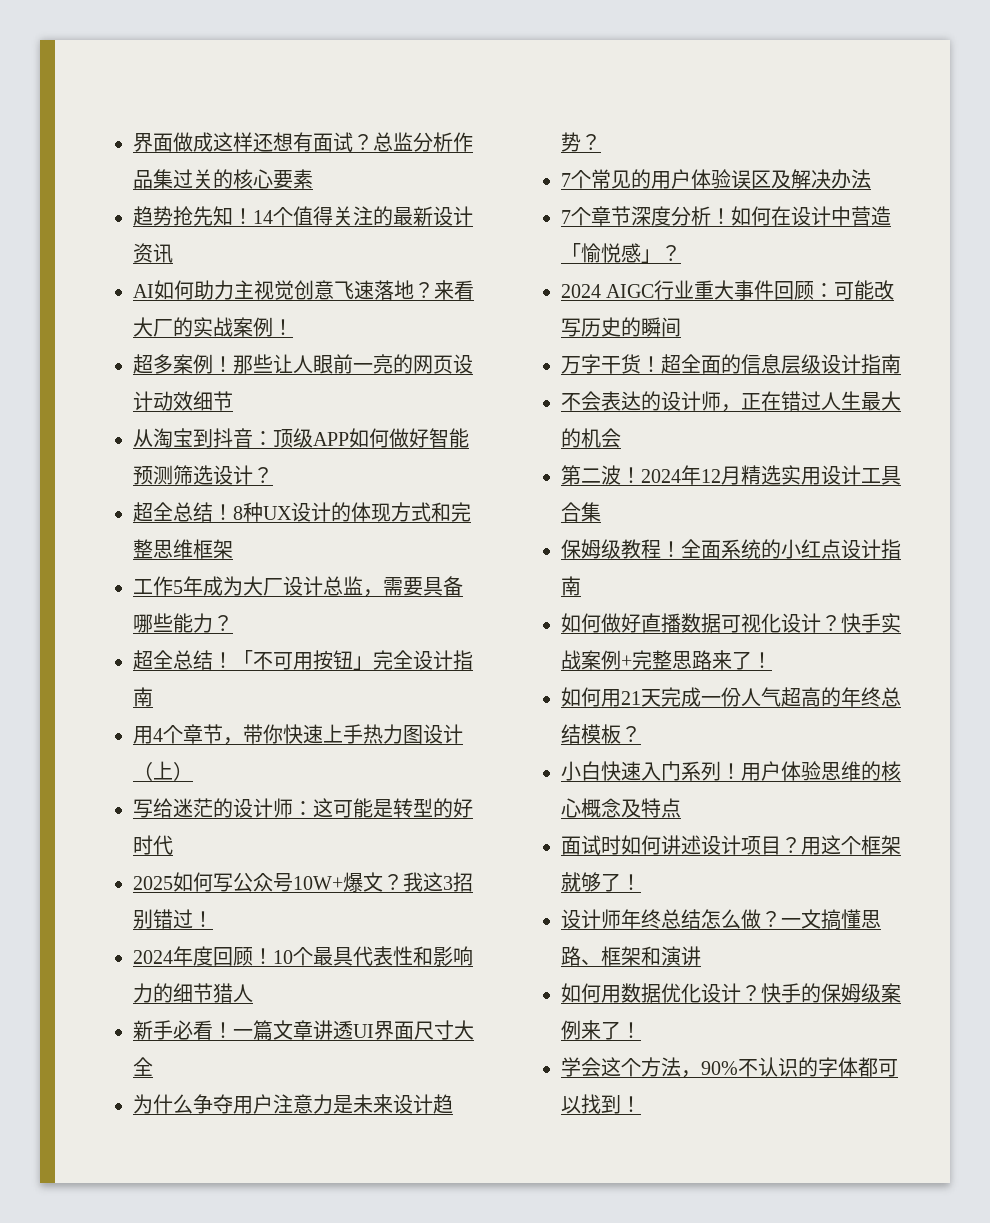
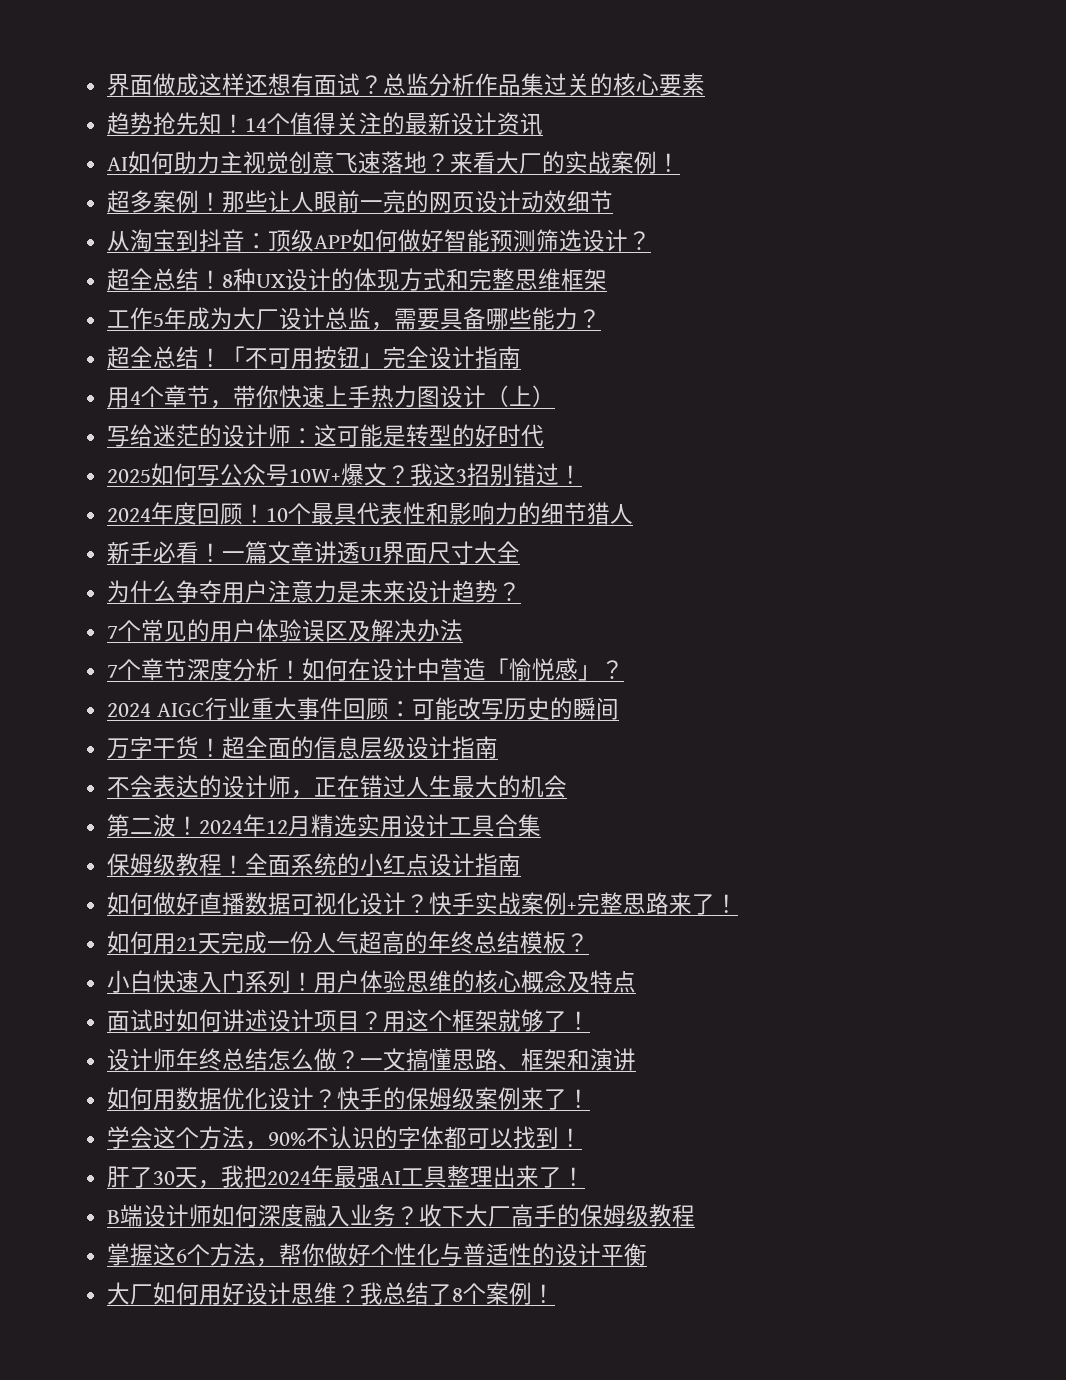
+ 肝了30天，我把2024年最强AI工具整理出来了！
+ B端设计师如何深度融入业务？收下大厂高手的保姆级教程
+ 掌握这6个方法，帮你做好个性化与普适性的设计平衡
+ 大厂如何用好设计思维？我总结了8个案例！

